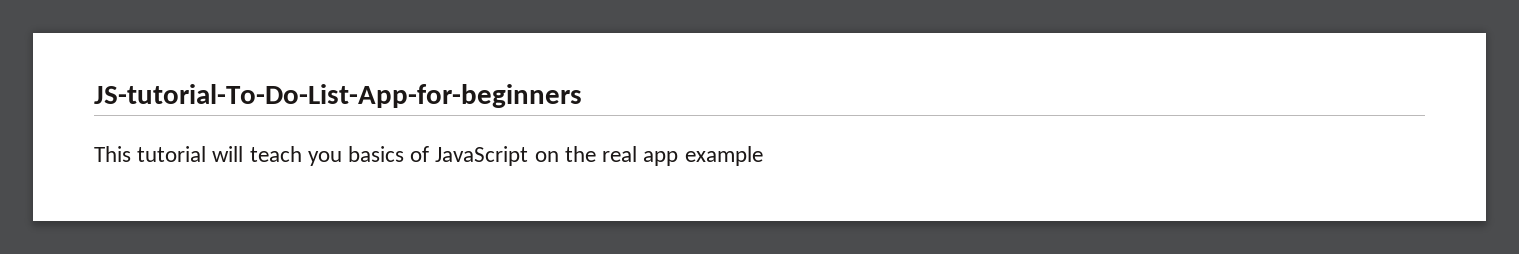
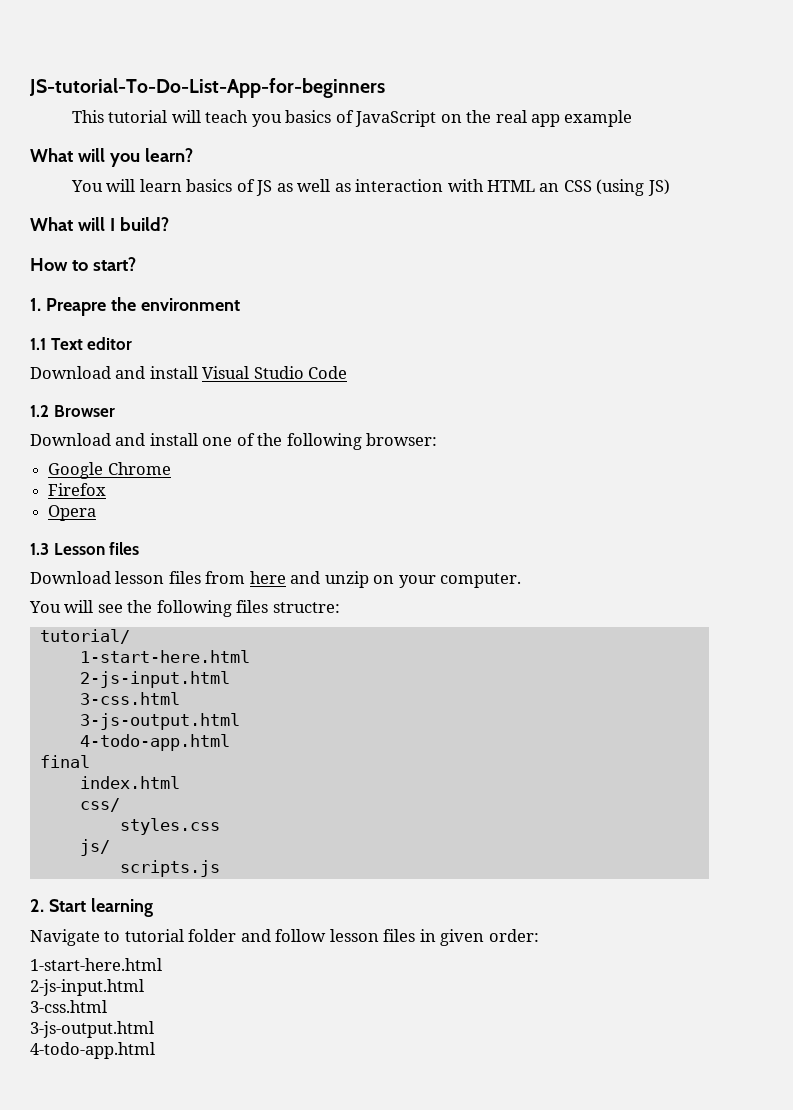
+ What will you learn?
+ You will learn basics of JS as well as interaction with HTML an CSS (using JS)
+ What will I build?
+ How to start?
+ 1. Preapre the environment
+ 1.1 Text editor
+ Download and install Visual Studio Code
+ 1.2 Browser
+ Download and install one of the following browser:
+ Google Chrome
+ Firefox
+ Opera
+ 1.3 Lesson files
+ Download lesson files from here and unzip on your computer.
+ You will see the following files structre:
+ tutorial/
+ 1-start-here.html
+ 2-js-input.html
+ 3-css.html
+ 3-js-output.html
+ 4-todo-app.html
+ final
+ index.html
+ css/
+ styles.css
+ js/
+ scripts.js
+ 2. Start learning
+ Navigate to tutorial folder and follow lesson files in given order:
+ 1-start-here.html
+ 2-js-input.html
+ 3-css.html
+ 3-js-output.html
+ 4-todo-app.html

